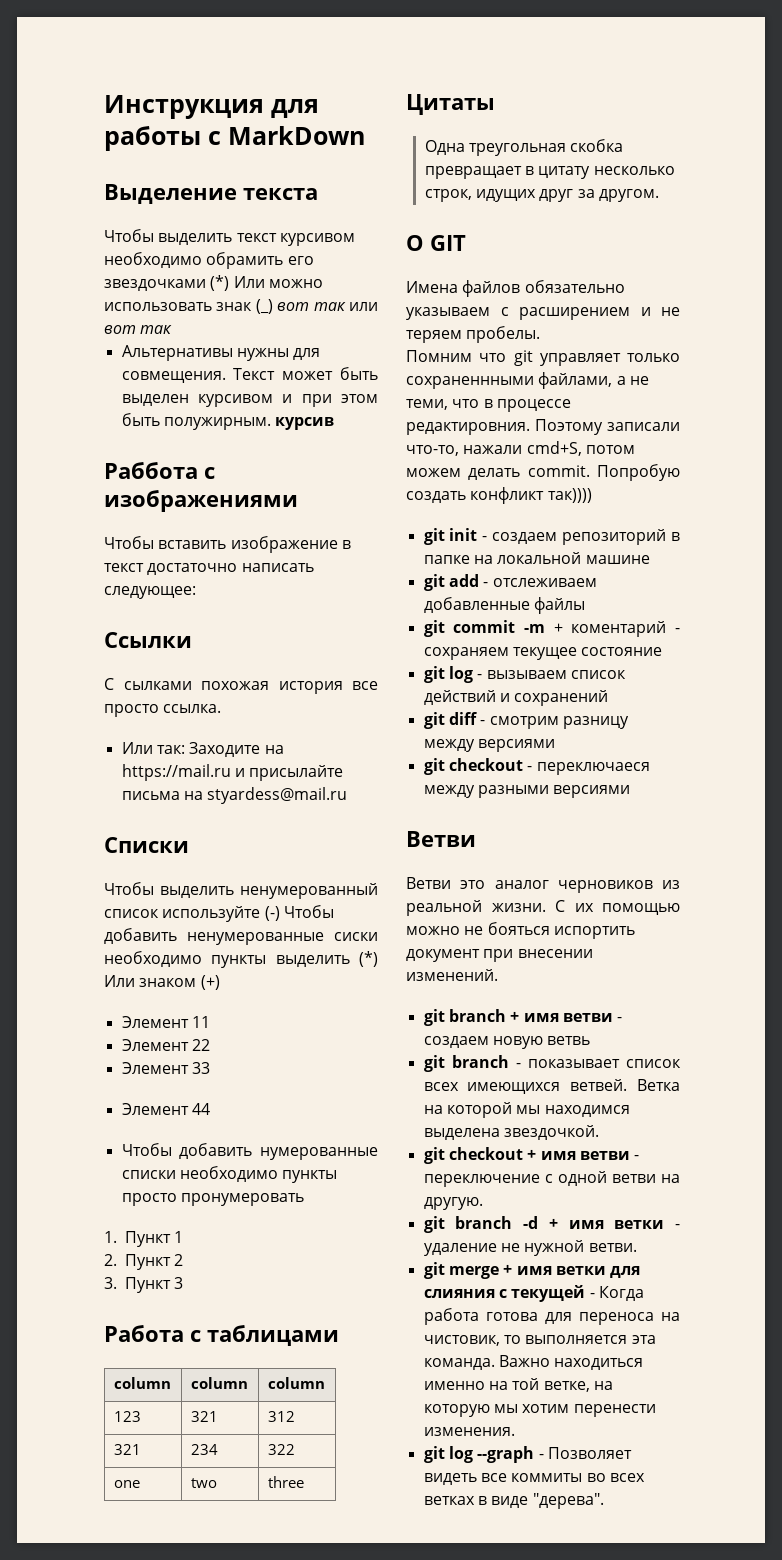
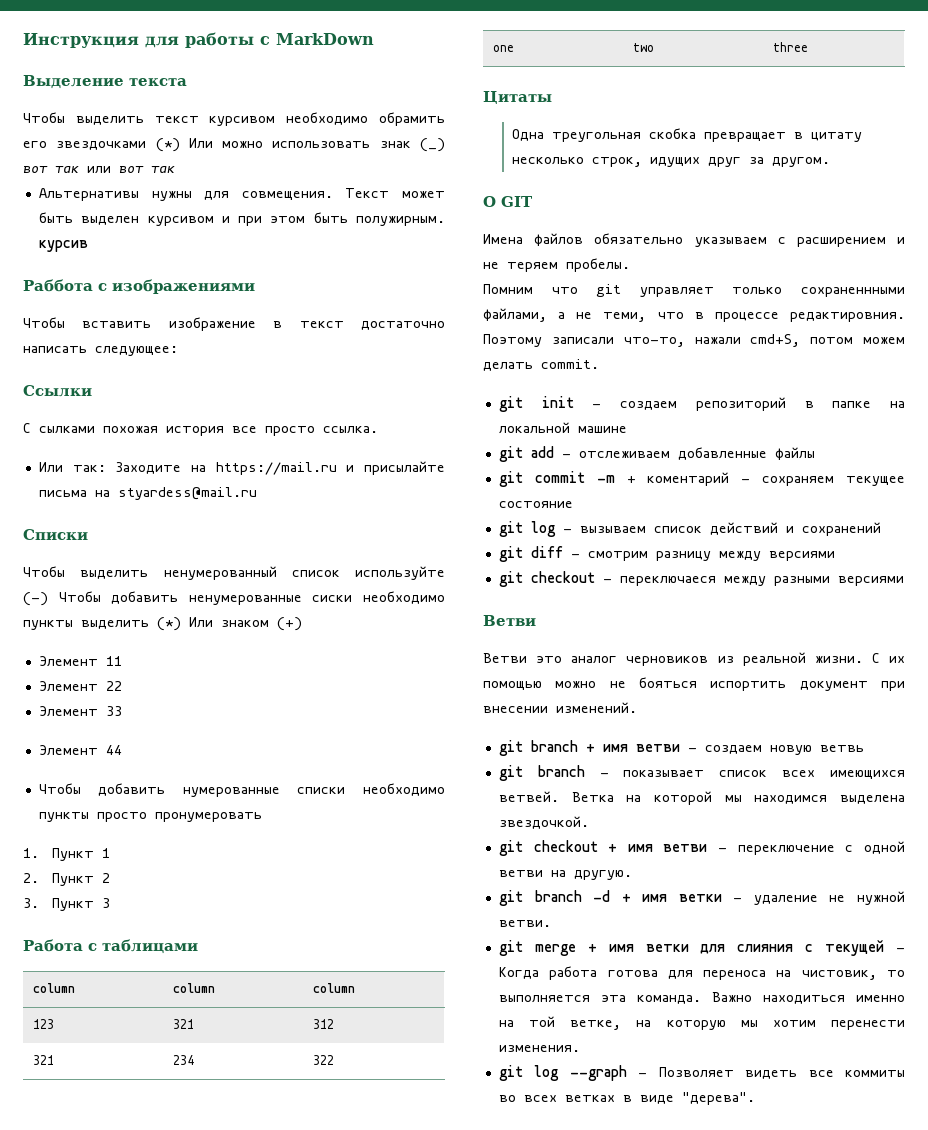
- Попробую создать конфликт так))))

